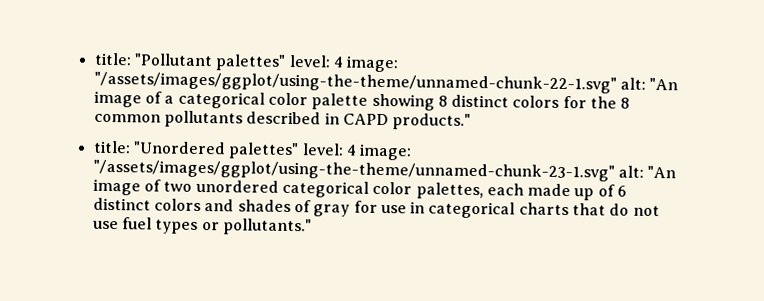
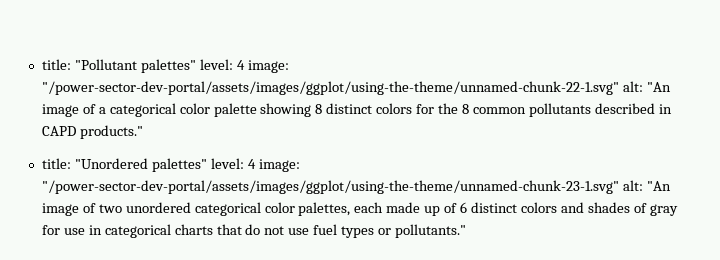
- title: "Pollutant palettes" level: 4 image: "/assets/images/ggplot/using-the-theme/unnamed-chunk-22-1.svg" alt: "An image of a categorical color palette showing 8 distinct colors for the 8 common pollutants described in CAPD products."
+ title: "Pollutant palettes" level: 4 image: "/power-sector-dev-portal/assets/images/ggplot/using-the-theme/unnamed-chunk-22-1.svg" alt: "An image of a categorical color palette showing 8 distinct colors for the 8 common pollutants described in CAPD products."
- title: "Unordered palettes" level: 4 image: "/assets/images/ggplot/using-the-theme/unnamed-chunk-23-1.svg" alt: "An image of two unordered categorical color palettes, each made up of 6 distinct colors and shades of gray for use in categorical charts that do not use fuel types or pollutants."
+ title: "Unordered palettes" level: 4 image: "/power-sector-dev-portal/assets/images/ggplot/using-the-theme/unnamed-chunk-23-1.svg" alt: "An image of two unordered categorical color palettes, each made up of 6 distinct colors and shades of gray for use in categorical charts that do not use fuel types or pollutants."

